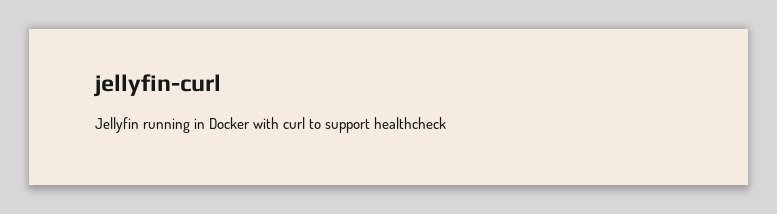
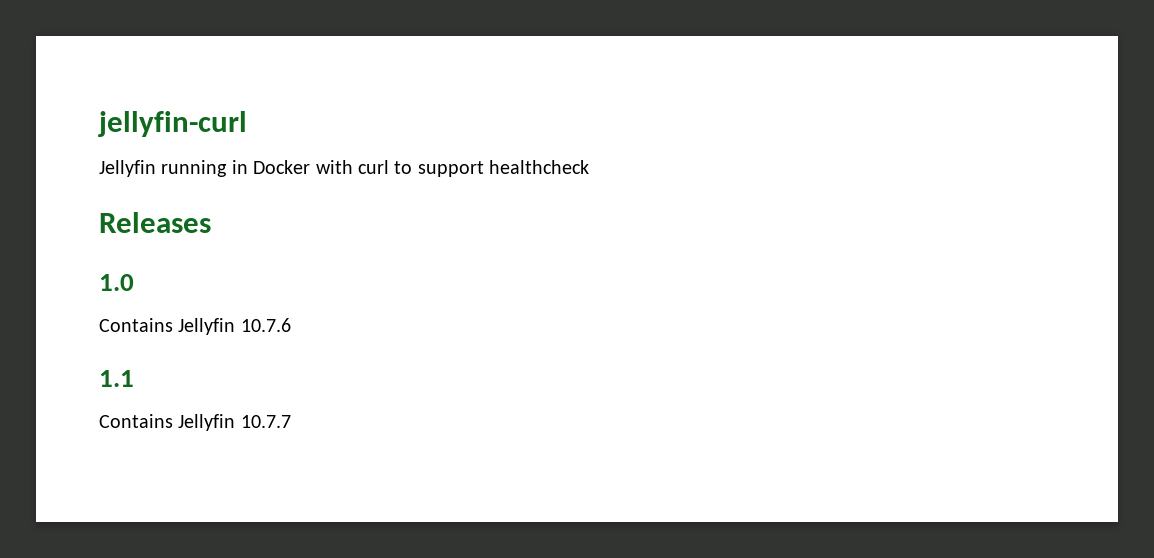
+ Releases
+ 1.0
+ Contains Jellyfin 10.7.6
+ 1.1
+ Contains Jellyfin 10.7.7

